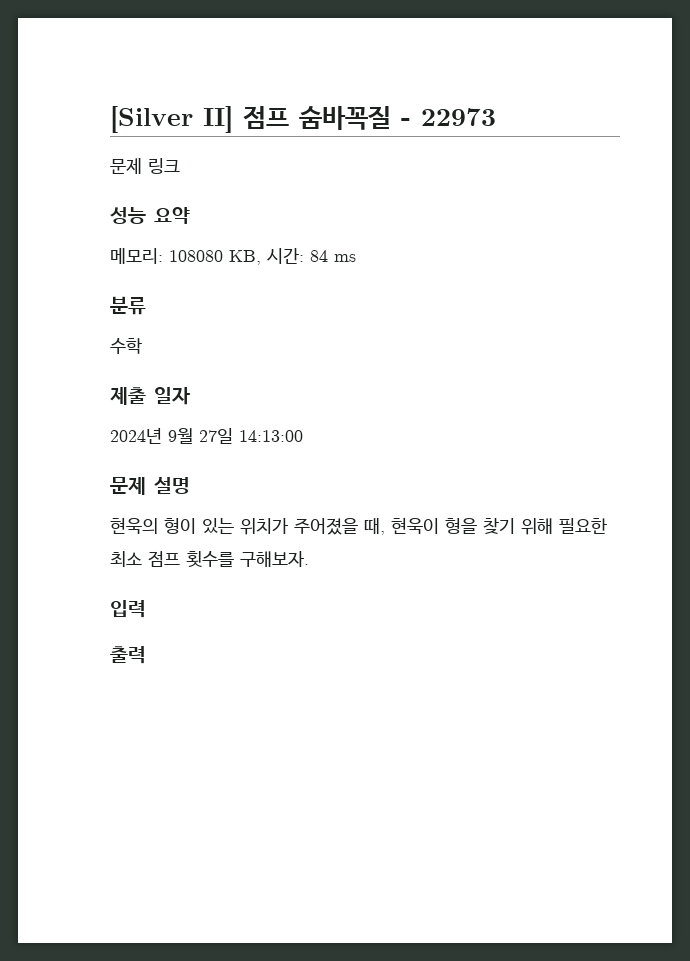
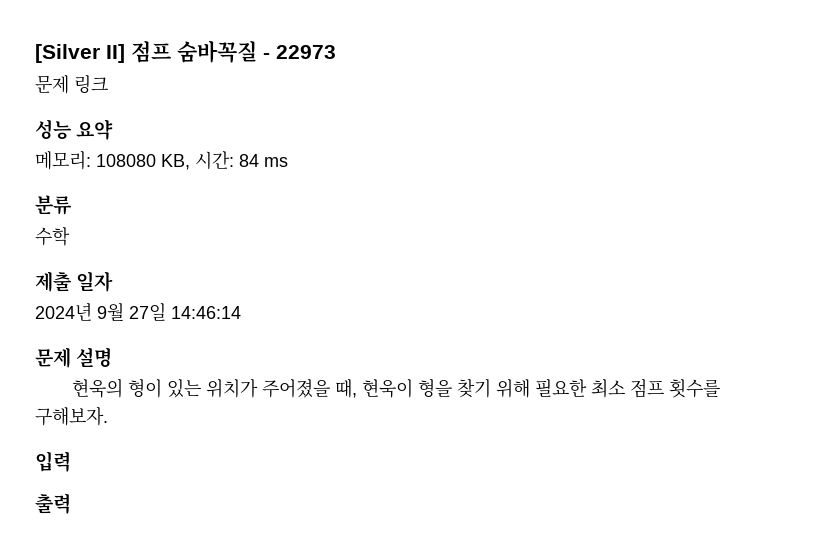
- 2024년 9월 27일 14:13:00
+ 2024년 9월 27일 14:46:14

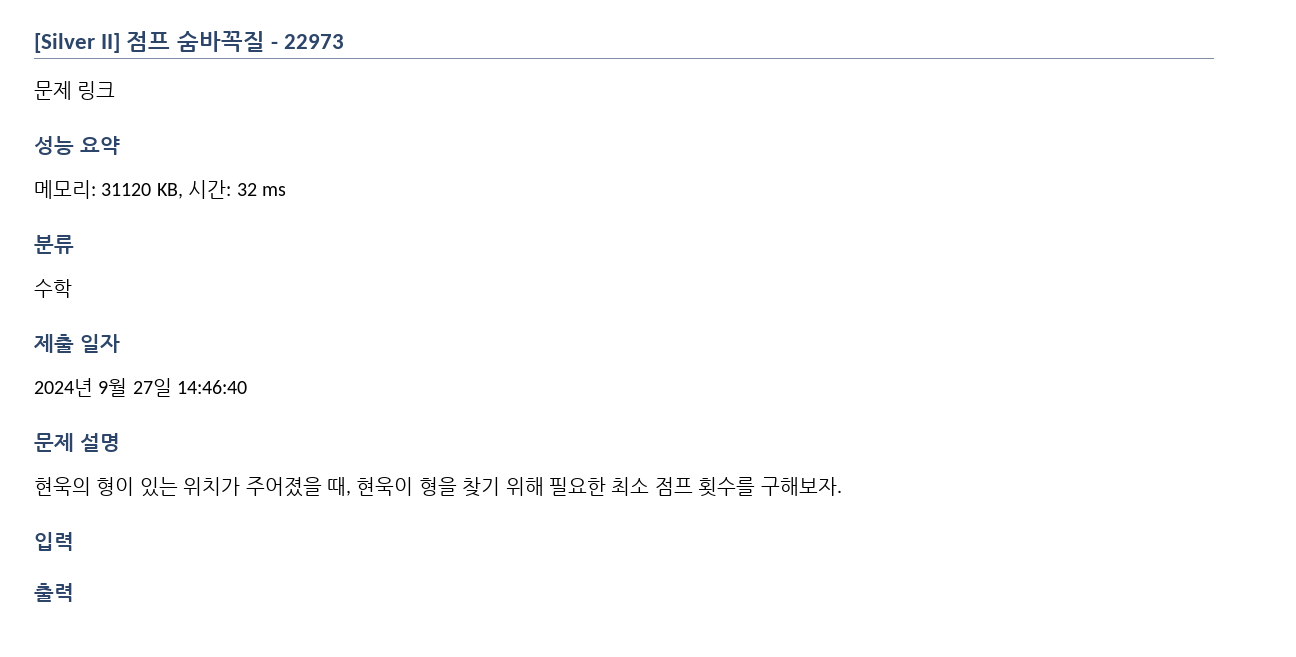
- 메모리: 108080 KB, 시간: 84 ms
+ 메모리: 31120 KB, 시간: 32 ms
- 2024년 9월 27일 14:46:14
+ 2024년 9월 27일 14:46:40

